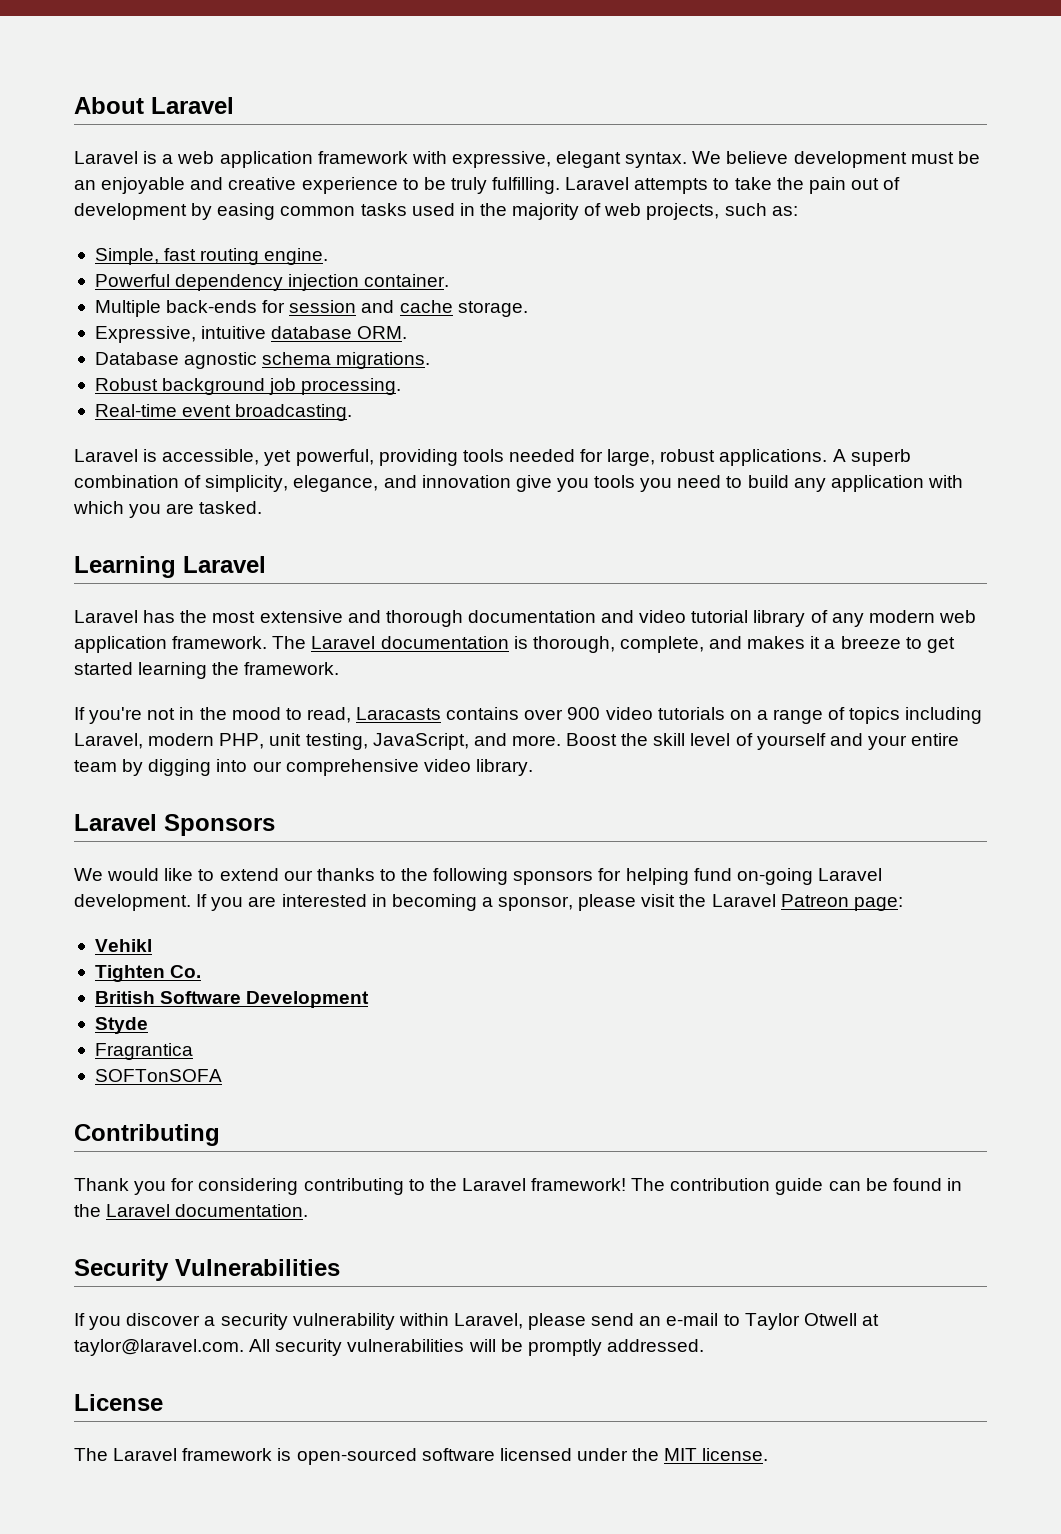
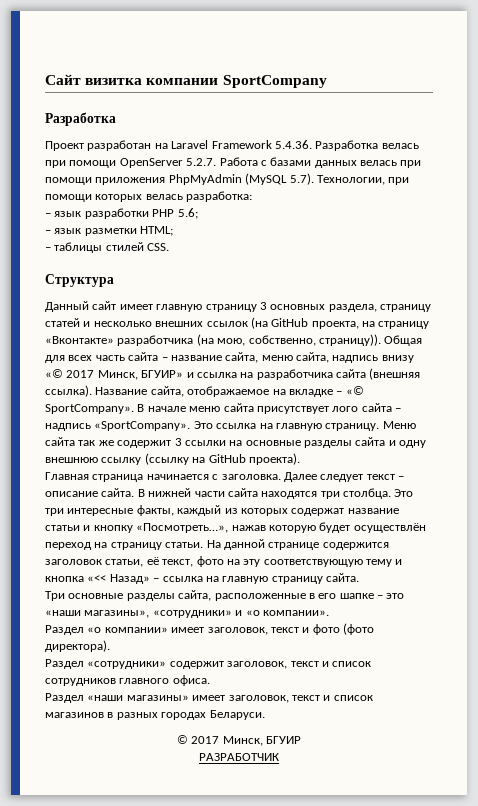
- About Laravel
- Laravel is a web application framework with expressive, elegant syntax. We believe development must be an enjoyable and creative experience to be truly fulfilling. Laravel attempts to take the pain out of development by easing common tasks used in the majority of web projects, such as:
- Simple, fast routing engine.
- Powerful dependency injection container.
- Multiple back-ends for session and cache storage.
- Expressive, intuitive database ORM.
- Database agnostic schema migrations.
- Robust background job processing.
- Real-time event broadcasting.
- Laravel is accessible, yet powerful, providing tools needed for large, robust applications. A superb combination of simplicity, elegance, and innovation give you tools you need to build any application with which you are tasked.
- Learning Laravel
- Laravel has the most extensive and thorough documentation and video tutorial library of any modern web application framework. The Laravel documentation is thorough, complete, and makes it a breeze to get started learning the framework.
- If you're not in the mood to read, Laracasts contains over 900 video tutorials on a range of topics including Laravel, modern PHP, unit testing, JavaScript, and more. Boost the skill level of yourself and your entire team by digging into our comprehensive video library.
- Laravel Sponsors
- We would like to extend our thanks to the following sponsors for helping fund on-going Laravel development. If you are interested in becoming a sponsor, please visit the Laravel Patreon page:
- Vehikl
- Tighten Co.
- British Software Development
- Styde
- Fragrantica
- SOFTonSOFA
- Contributing
- Thank you for considering contributing to the Laravel framework! The contribution guide can be found in the Laravel documentation.
- Security Vulnerabilities
- If you discover a security vulnerability within Laravel, please send an e-mail to Taylor Otwell at taylor@laravel.com. All security vulnerabilities will be promptly addressed.
- License
- The Laravel framework is open-sourced software licensed under the MIT license.
+ Сайт визитка компании SportCompany
+ Разработка
+ Проект разработан на Laravel Framework 5.4.36. Разработка велась при помощи OpenServer 5.2.7. Работа с базами данных велась при помощи приложения PhpMyAdmin (MySQL 5.7). Технологии, при помощи которых велась разработка:
+ – язык разработки PHP 5.6;
+ – язык разметки HTML;
+ – таблицы стилей CSS.
+ Структура
+ Данный сайт имеет главную страницу 3 основных раздела, страницу статей и несколько внешних ссылок (на GitHub проекта, на страницу «Вконтакте» разработчика (на мою, собственно, страницу)). Общая для всех часть сайта – название сайта, меню сайта, надпись внизу «© 2017 Минск, БГУИР» и ссылка на разработчика сайта (внешняя ссылка). Название сайта, отображаемое на вкладке – «© SportCompany». В начале меню сайта присутствует лого сайта – надпись «SportCompany». Это ссылка на главную страницу. Меню сайта так же содержит 3 ссылки на основные разделы сайта и одну внешнюю ссылку (ссылку на GitHub проекта).
+ Главная страница начинается с заголовка. Далее следует текст – описание сайта. В нижней части сайта находятся три столбца. Это три интересные факты, каждый из которых содержат название статьи и кнопку «Посмотреть…», нажав которую будет осуществлён переход на страницу статьи. На данной странице содержится заголовок статьи, её текст, фото на эту соответствующую тему и кнопка «<< Назад» – ссылка на главную страницу сайта.
+ Три основные разделы сайта, расположенные в его шапке – это «наши магазины», «сотрудники» и «о компании».
+ Раздел «о компании» имеет заголовок, текст и фото (фото директора).
+ Раздел «сотрудники» содержит заголовок, текст и список сотрудников главного офиса.
+ Раздел «наши магазины» имеет заголовок, текст и список магазинов в разных городах Беларуси.
+ © 2017 Минск, БГУИР
+ РАЗРАБОТЧИК

